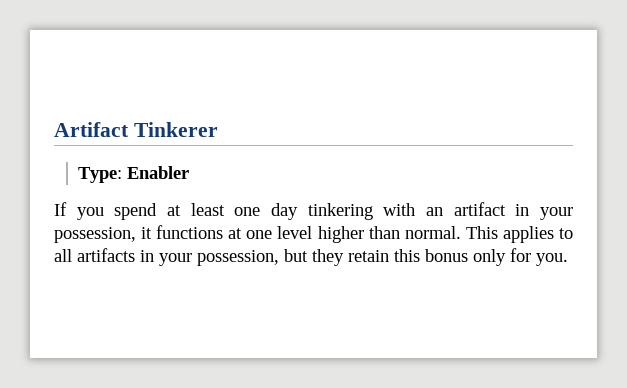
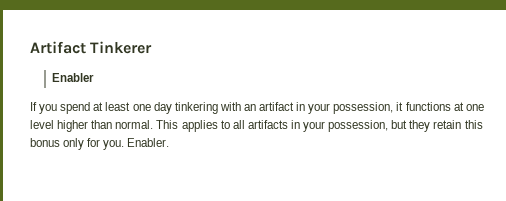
- Type: Enabler
+ Enabler
+ Enabler.

